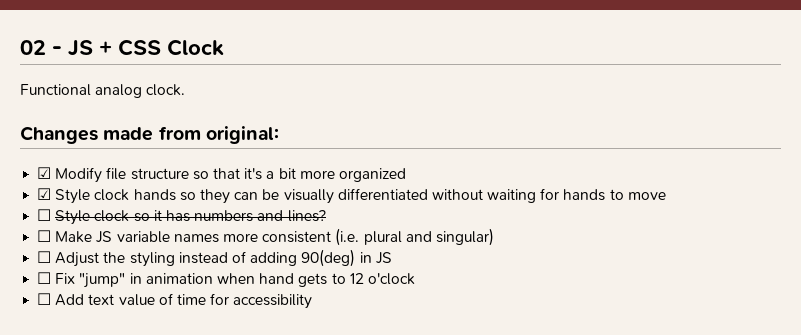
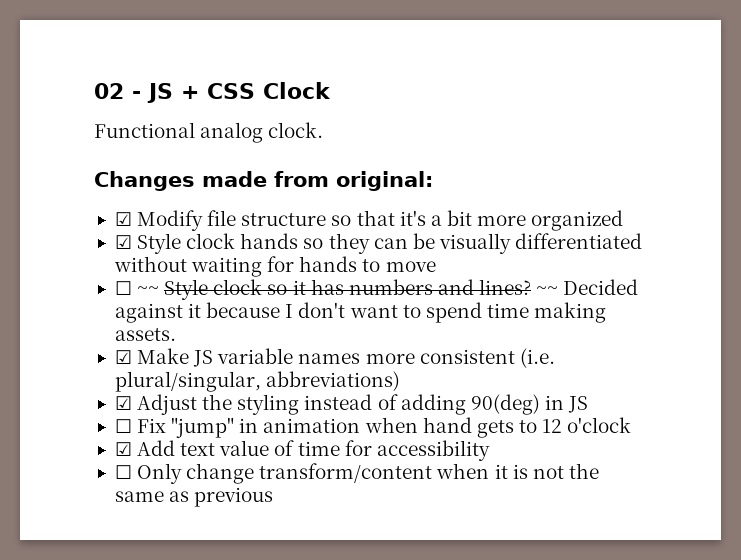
- ☐ Style clock so it has numbers and lines?
- ☐ Make JS variable names more consistent (i.e. plural and singular)
- ☐ Adjust the styling instead of adding 90(deg) in JS
+ ☐ ~~ Style clock so it has numbers and lines? ~~ Decided against it because I don't want to spend time making assets.
+ ☑ Make JS variable names more consistent (i.e. plural/singular, abbreviations)
+ ☑ Adjust the styling instead of adding 90(deg) in JS
- ☐ Add text value of time for accessibility
+ ☑ Add text value of time for accessibility
+ ☐ Only change transform/content when it is not the same as previous

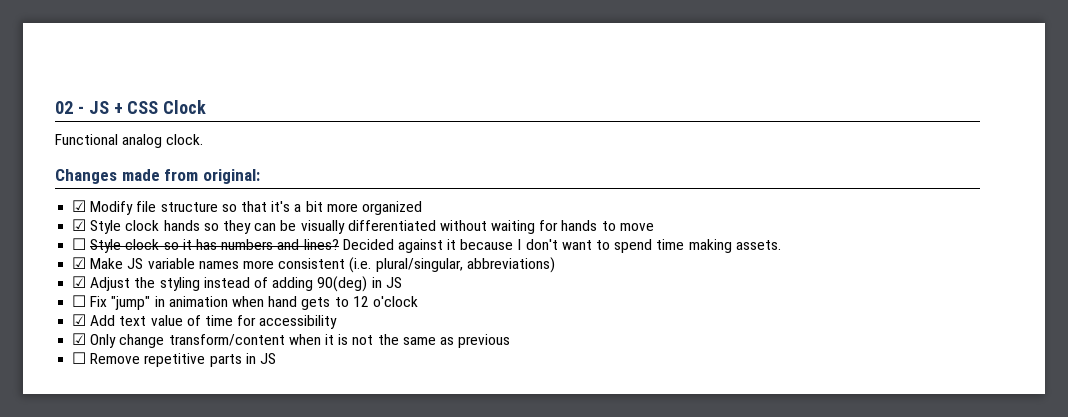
- ☐ ~~ Style clock so it has numbers and lines?
+ ☐ Style clock so it has numbers and lines?
- ~~ Decided against it because I don't want to spend time making assets.
+ Decided against it because I don't want to spend time making assets.
- ☐ Only change transform/content when it is not the same as previous
+ ☑ Only change transform/content when it is not the same as previous
+ ☐ Remove repetitive parts in JS

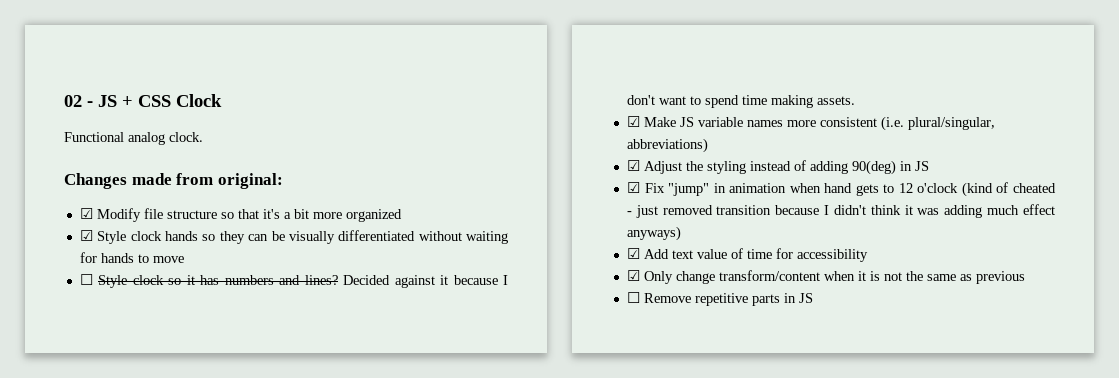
- ☐ Fix "jump" in animation when hand gets to 12 o'clock
+ ☑ Fix "jump" in animation when hand gets to 12 o'clock (kind of cheated - just removed transition because I didn't think it was adding much effect anyways)

